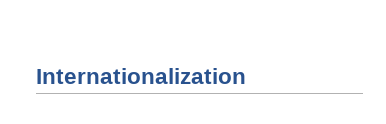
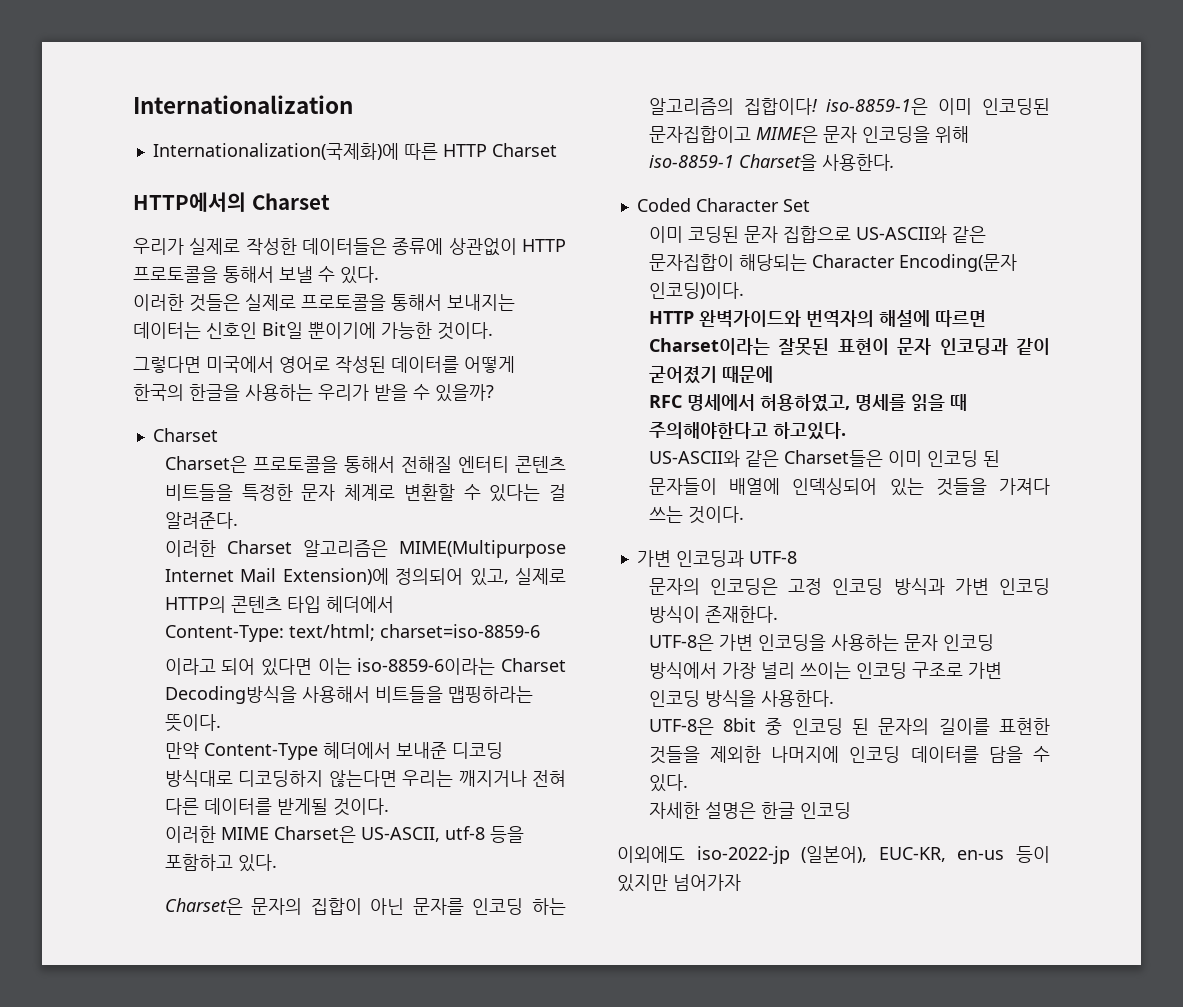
+ Internationalization(국제화)에 따른 HTTP Charset
+ HTTP에서의 Charset
+ 우리가 실제로 작성한 데이터들은 종류에 상관없이 HTTP 프로토콜을 통해서 보낼 수 있다.
+ 이러한 것들은 실제로 프로토콜을 통해서 보내지는 데이터는 신호인 Bit일 뿐이기에 가능한 것이다.
+ 그렇다면 미국에서 영어로 작성된 데이터를 어떻게 한국의 한글을 사용하는 우리가 받을 수 있을까?
+ Charset
+ Charset은 프로토콜을 통해서 전해질 엔터티 콘텐츠 비트들을 특정한 문자 체계로 변환할 수 있다는 걸 알려준다.
+ 이러한 Charset 알고리즘은 MIME(Multipurpose Internet Mail Extension)에 정의되어 있고, 실제로 HTTP의 콘텐츠 타입 헤더에서
+ Content-Type: text/html; charset=iso-8859-6
+ 이라고 되어 있다면 이는 iso-8859-6이라는 Charset Decoding방식을 사용해서 비트들을 맵핑하라는 뜻이다.
+ 만약 Content-Type 헤더에서 보내준 디코딩 방식대로 디코딩하지 않는다면 우리는 깨지거나 전혀 다른 데이터를 받게될 것이다.
+ 이러한 MIME Charset은 US-ASCII, utf-8 등을 포함하고 있다.
+ Charset은 문자의 집합이 아닌 문자를 인코딩 하는 알고리즘의 집합이다! iso-8859-1은 이미 인코딩된 문자집합이고 MIME은 문자 인코딩을 위해 iso-8859-1 Charset을 사용한다.
+ Coded Character Set
+ 이미 코딩된 문자 집합으로 US-ASCII와 같은 문자집합이 해당되는 Character Encoding(문자 인코딩)이다.
+ HTTP 완벽가이드와 번역자의 해설에 따르면 Charset이라는 잘못된 표현이 문자 인코딩과 같이 굳어졌기 때문에
+ RFC 명세에서 허용하였고, 명세를 읽을 때 주의해야한다고 하고있다.
+ US-ASCII와 같은 Charset들은 이미 인코딩 된 문자들이 배열에 인덱싱되어 있는 것들을 가져다 쓰는 것이다.
+ 가변 인코딩과 UTF-8
+ 문자의 인코딩은 고정 인코딩 방식과 가변 인코딩 방식이 존재한다.
+ UTF-8은 가변 인코딩을 사용하는 문자 인코딩 방식에서 가장 널리 쓰이는 인코딩 구조로 가변 인코딩 방식을 사용한다.
+ UTF-8은 8bit 중 인코딩 된 문자의 길이를 표현한 것들을 제외한 나머지에 인코딩 데이터를 담을 수 있다.
+ 자세한 설명은 한글 인코딩
+ 이외에도 iso-2022-jp (일본어), EUC-KR, en-us 등이 있지만 넘어가자

